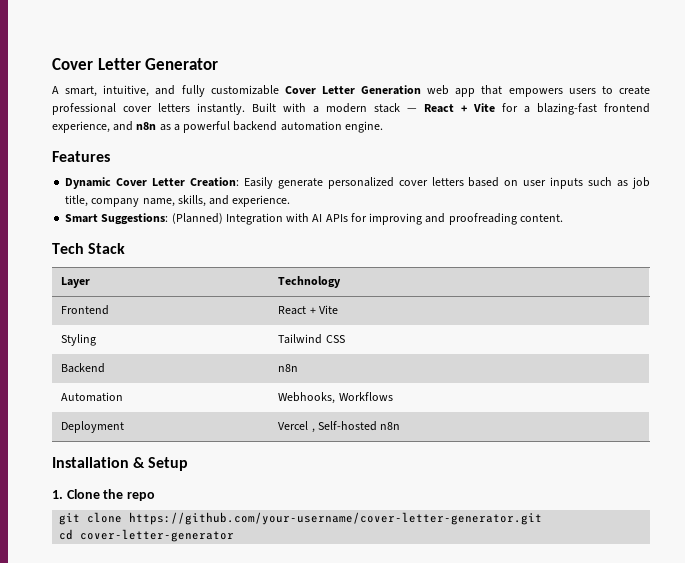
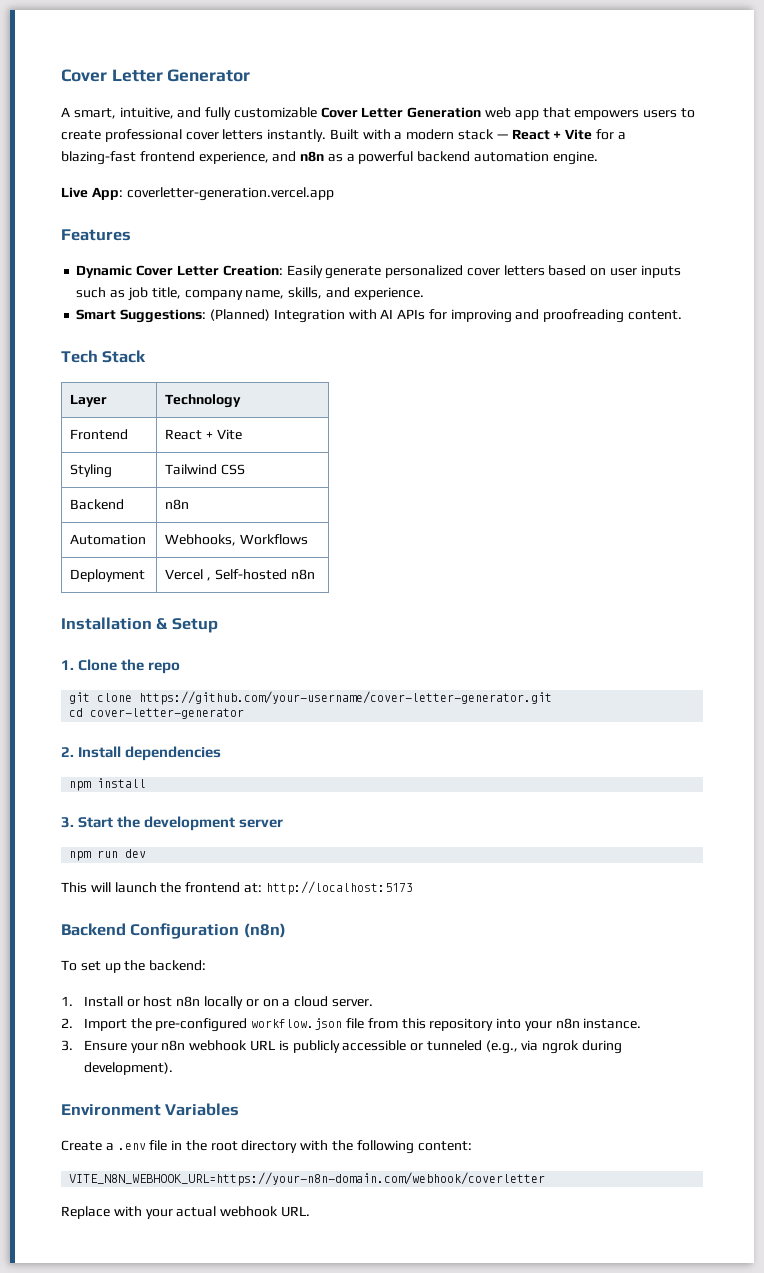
+ Live App: coverletter-generation.vercel.app
+ 2. Install dependencies
+ npm install
+ 3. Start the development server
+ npm run dev
+ This will launch the frontend at: http://localhost:5173
+ Backend Configuration (n8n)
+ To set up the backend:
+ 1. Install or host n8n locally or on a cloud server.
+ 2. Import the pre-configured workflow.json file from this repository into your n8n instance.
+ 3. Ensure your n8n webhook URL is publicly accessible or tunneled (e.g., via ngrok during development).
+ Environment Variables
+ Create a .env file in the root directory with the following content:
+ VITE_N8N_WEBHOOK_URL=https://your-n8n-domain.com/webhook/coverletter
+ Replace with your actual webhook URL.

